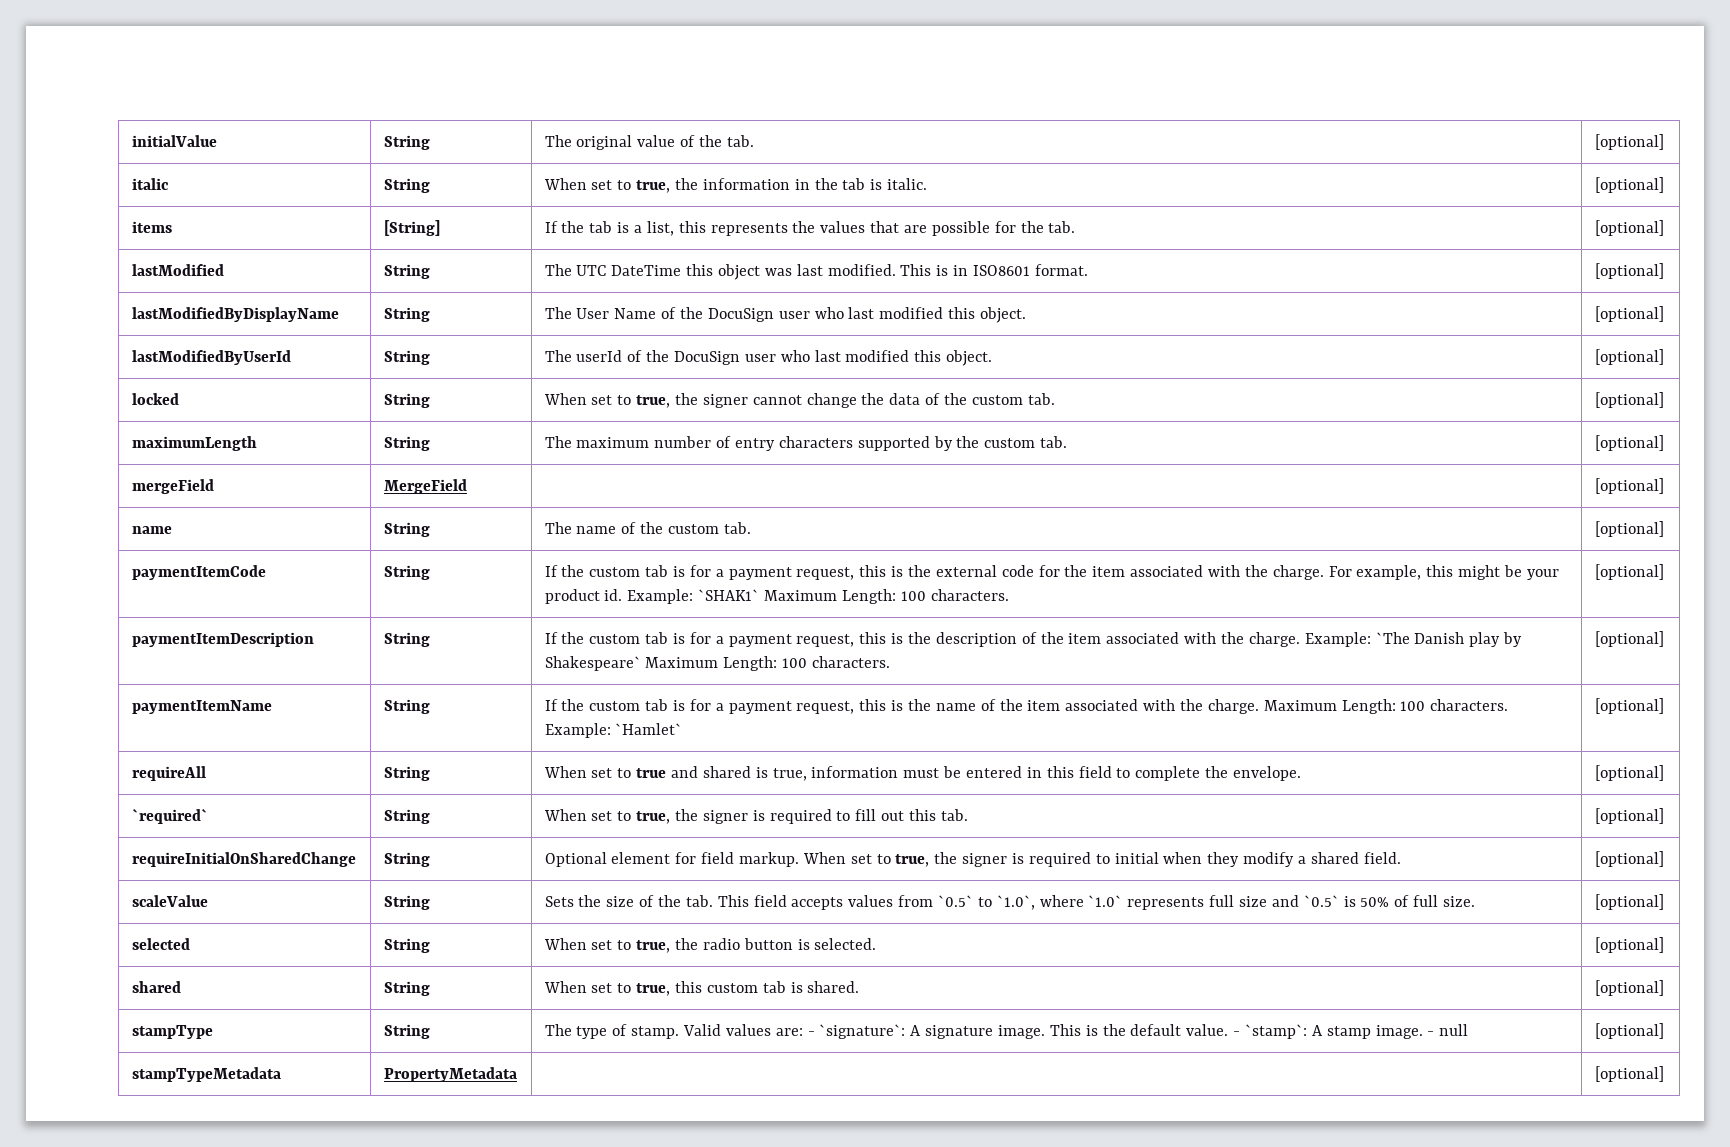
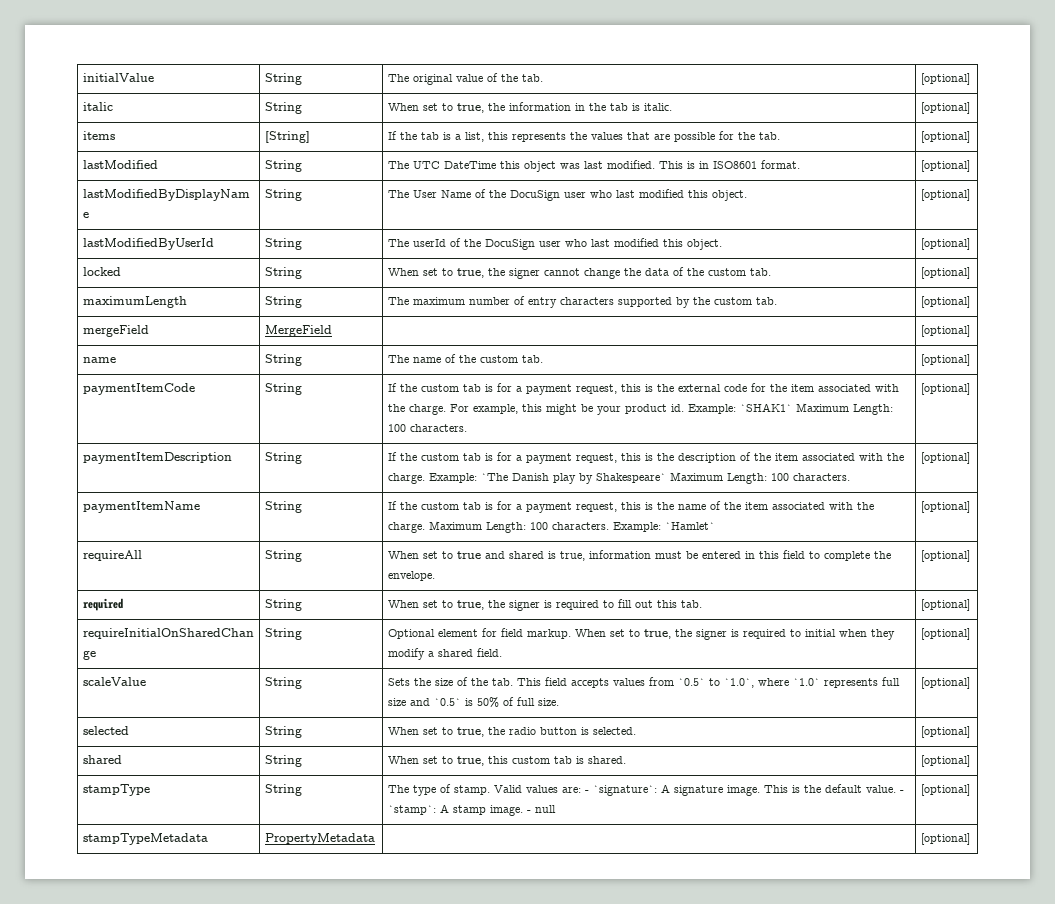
- `required` | String | When set to true, the signer is required to fill out this tab. | [optional]
+ required | String | When set to true, the signer is required to fill out this tab. | [optional]

